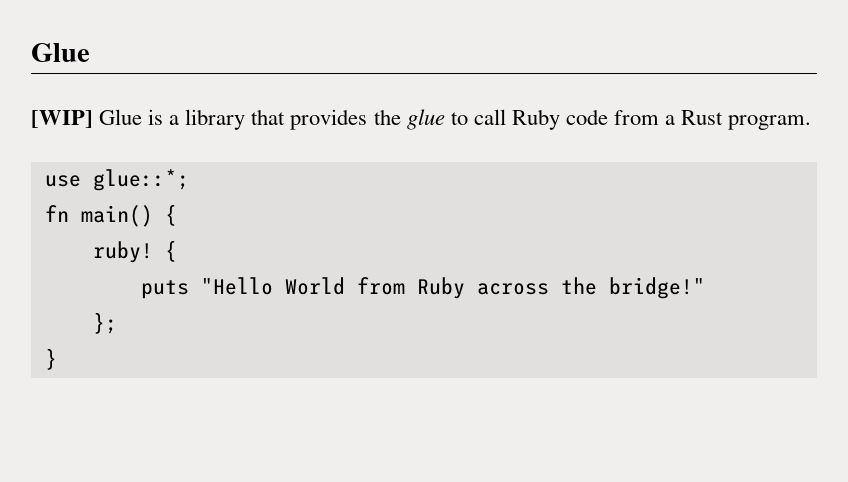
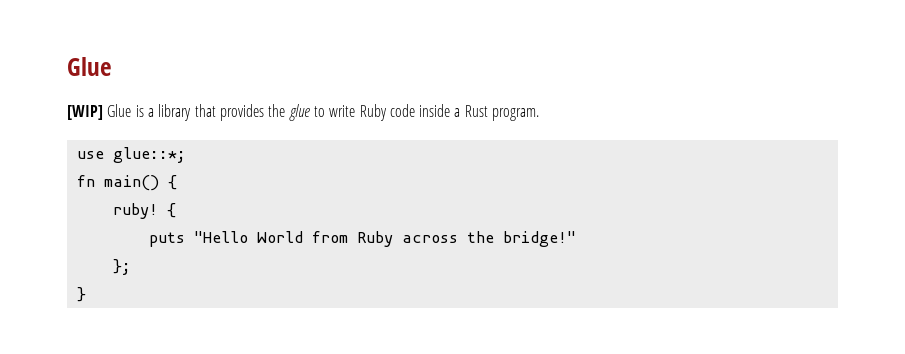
- [WIP] Glue is a library that provides the glue to call Ruby code from a Rust program.
+ [WIP] Glue is a library that provides the glue to write Ruby code inside a Rust program.

